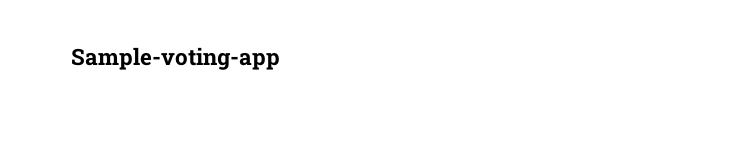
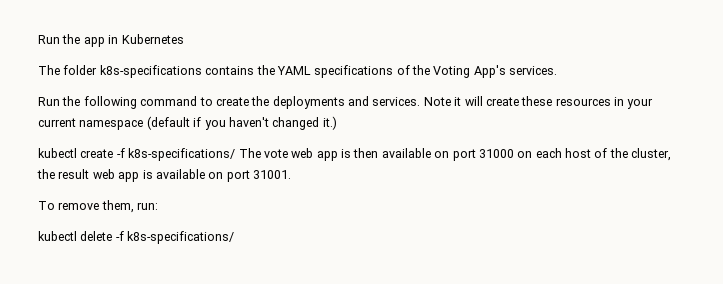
- Sample-voting-app
+ Run the app in Kubernetes
+ The folder k8s-specifications contains the YAML specifications of the Voting App's services.
+ Run the following command to create the deployments and services. Note it will create these resources in your current namespace (default if you haven't changed it.)
+ kubectl create -f k8s-specifications/ The vote web app is then available on port 31000 on each host of the cluster, the result web app is available on port 31001.
+ To remove them, run:
+ kubectl delete -f k8s-specifications/

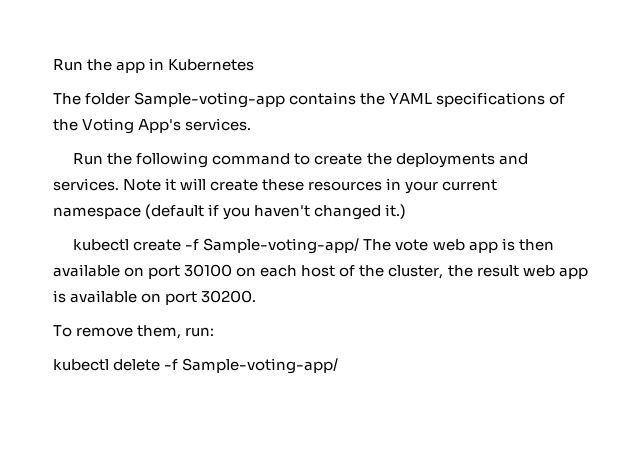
- The folder k8s-specifications contains the YAML specifications of the Voting App's services.
+ The folder Sample-voting-app contains the YAML specifications of the Voting App's services.
- kubectl create -f k8s-specifications/ The vote web app is then available on port 31000 on each host of the cluster, the result web app is available on port 31001.
+ kubectl create -f Sample-voting-app/ The vote web app is then available on port 30100 on each host of the cluster, the result web app is available on port 30200.
- kubectl delete -f k8s-specifications/
+ kubectl delete -f Sample-voting-app/

